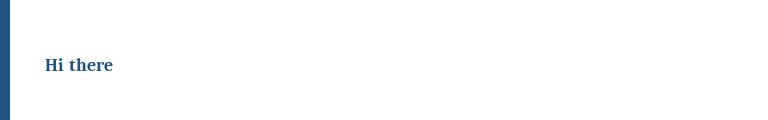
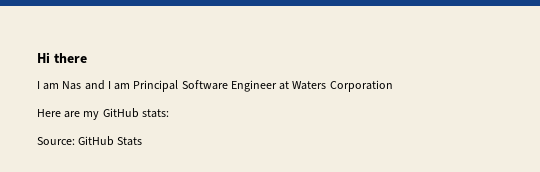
+ I am Nas and I am Principal Software Engineer at Waters Corporation
+ Here are my GitHub stats:
+ Source: GitHub Stats

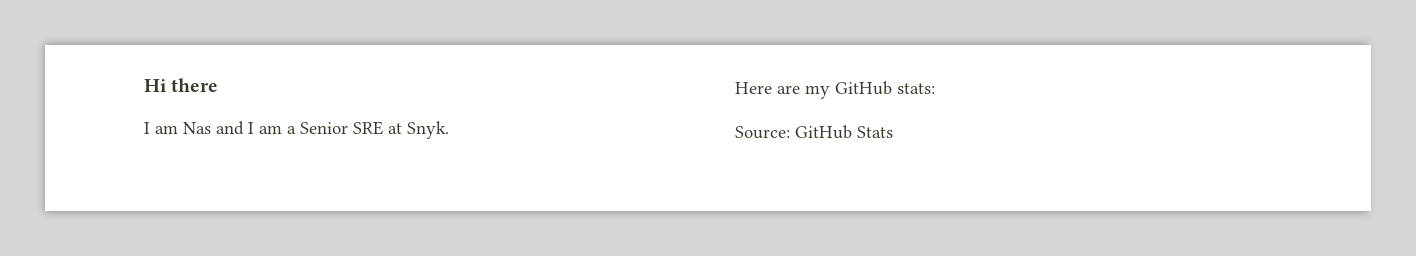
- I am Nas and I am Principal Software Engineer at Waters Corporation
+ I am Nas and I am a Senior SRE at Snyk.

